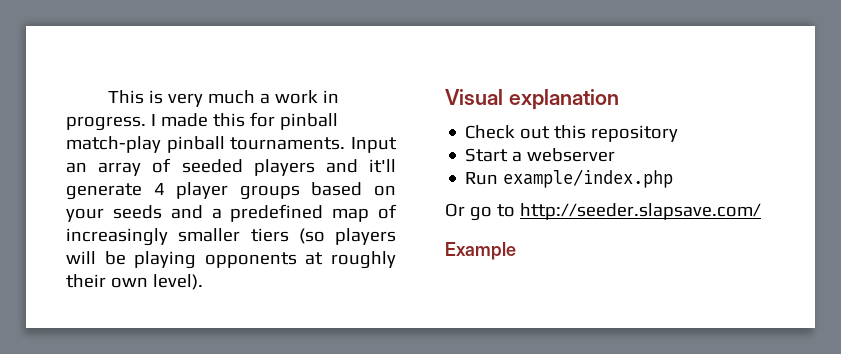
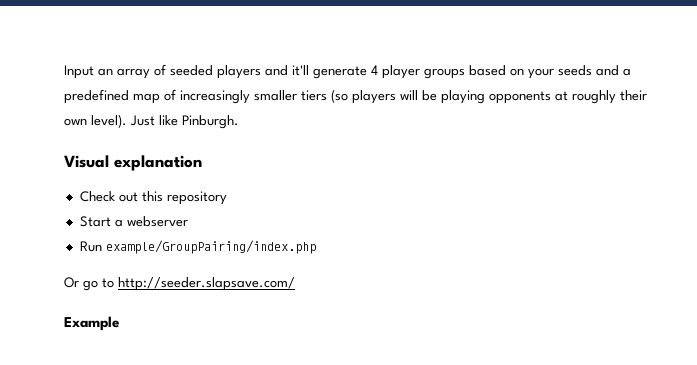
- This is very much a work in progress. I made this for pinball match-play pinball tournaments.
+ Just like Pinburgh.
- Run example/index.php
+ Run example/GroupPairing/index.php

